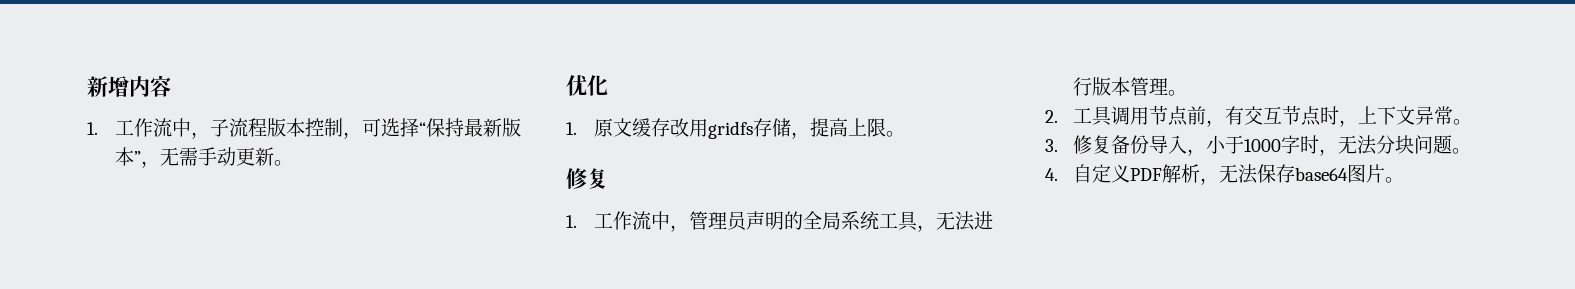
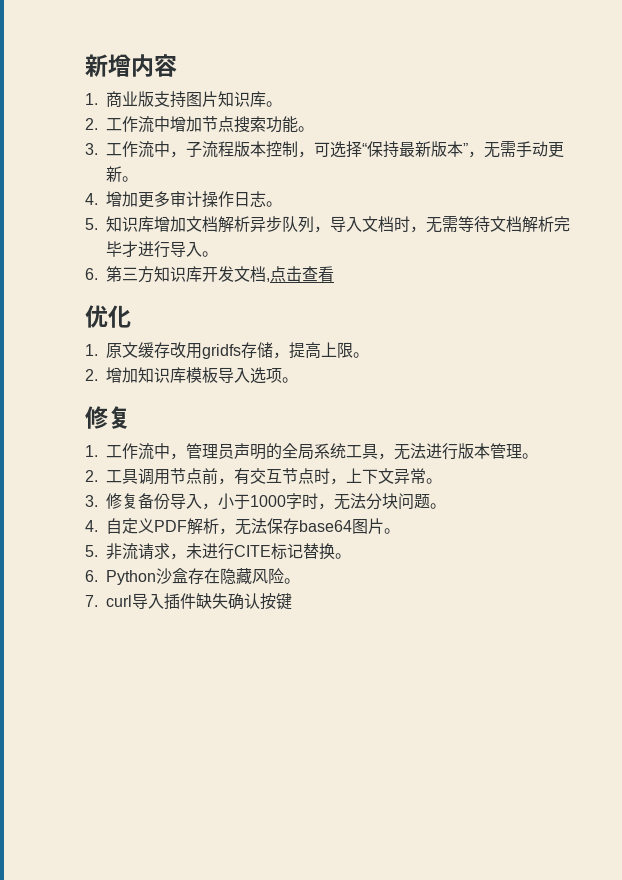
- 1.工作流中，子流程版本控制，可选择“保持最新版本”，无需手动更新。
+ 1.商业版支持图片知识库。
+ 2.工作流中增加节点搜索功能。
+ 3.工作流中，子流程版本控制，可选择“保持最新版本”，无需手动更新。
+ 4.增加更多审计操作日志。
+ 5.知识库增加文档解析异步队列，导入文档时，无需等待文档解析完毕才进行导入。
+ 6.第三方知识库开发文档,点击查看
+ 2.增加知识库模板导入选项。
+ 5.非流请求，未进行CITE标记替换。
+ 6. Python沙盒存在隐藏风险。
+ 7. curl导入插件缺失确认按键

